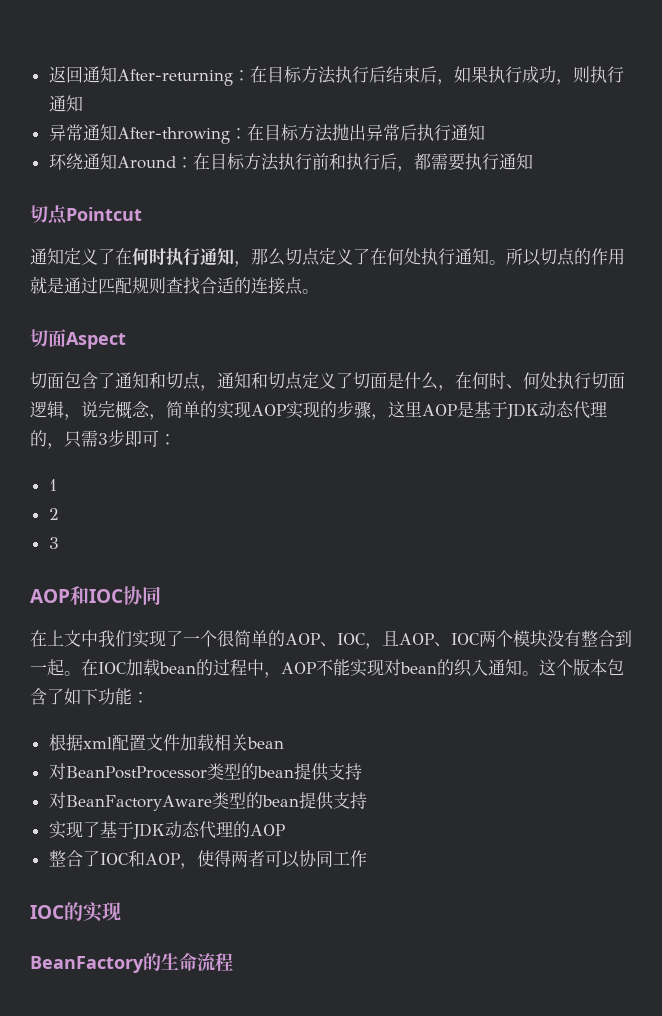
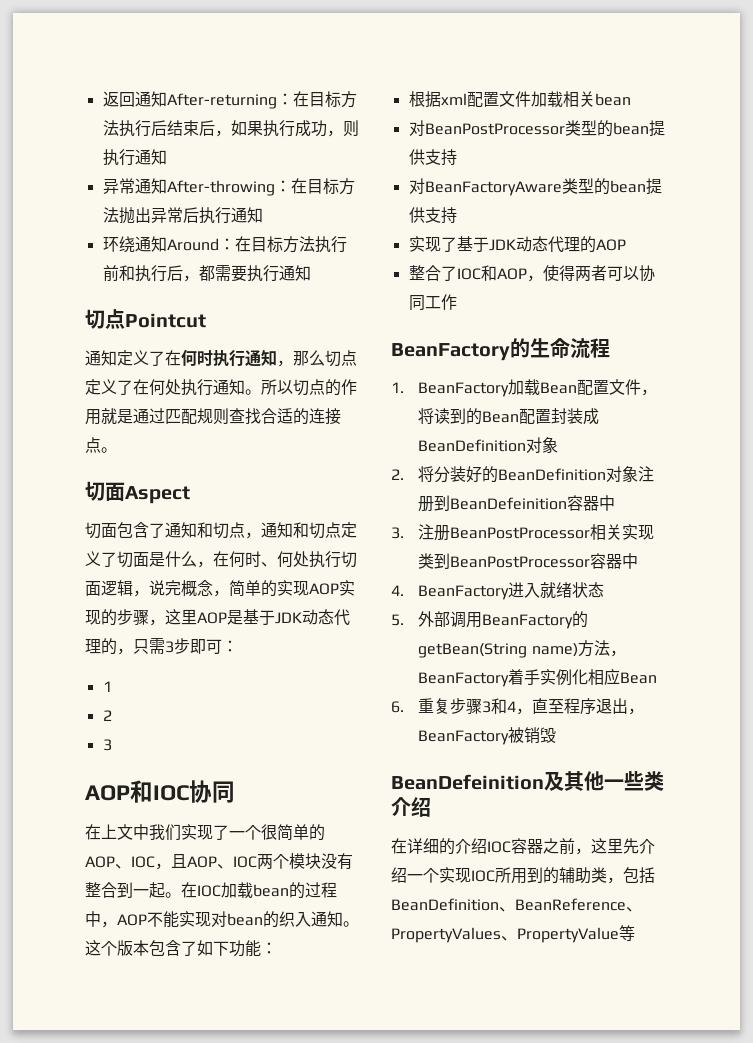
- IOC的实现
+ 1. BeanFactory加载Bean配置文件，将读到的Bean配置封装成BeanDefinition对象
+ 2.将分装好的BeanDefinition对象注册到BeanDefeinition容器中
+ 3.注册BeanPostProcessor相关实现类到BeanPostProcessor容器中
+ 4. BeanFactory进入就绪状态
+ 5.外部调用BeanFactory的getBean(String name)方法，BeanFactory着手实例化相应Bean
+ 6.重复步骤3和4，直至程序退出，BeanFactory被销毁
+ BeanDefeinition及其他一些类介绍
+ 在详细的介绍IOC容器之前，这里先介绍一个实现IOC所用到的辅助类，包括BeanDefinition、BeanReference、PropertyValues、PropertyValue等

